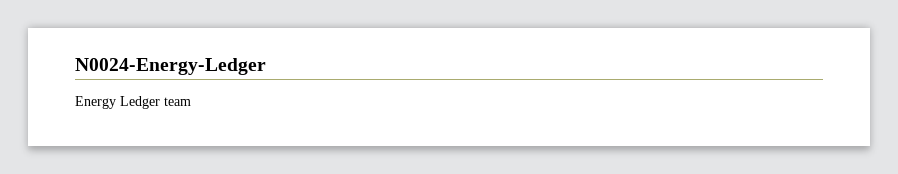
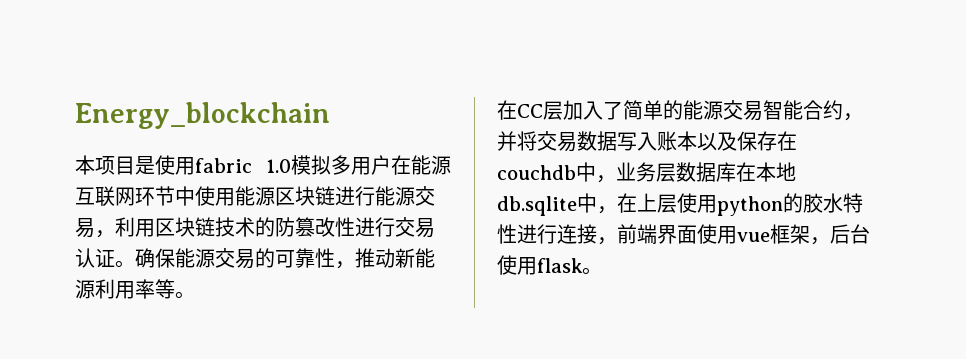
- N0024-Energy-Ledger
- Energy Ledger team
+ Energy_blockchain
+ 本项目是使用fabric 1.0模拟多用户在能源互联网环节中使用能源区块链进行能源交易，利用区块链技术的防篡改性进行交易认证。确保能源交易的可靠性，推动新能源利用率等。
+ 在CC层加入了简单的能源交易智能合约，并将交易数据写入账本以及保存在couchdb中，业务层数据库在本地db.sqlite中，在上层使用python的胶水特性进行连接，前端界面使用vue框架，后台使用flask。

